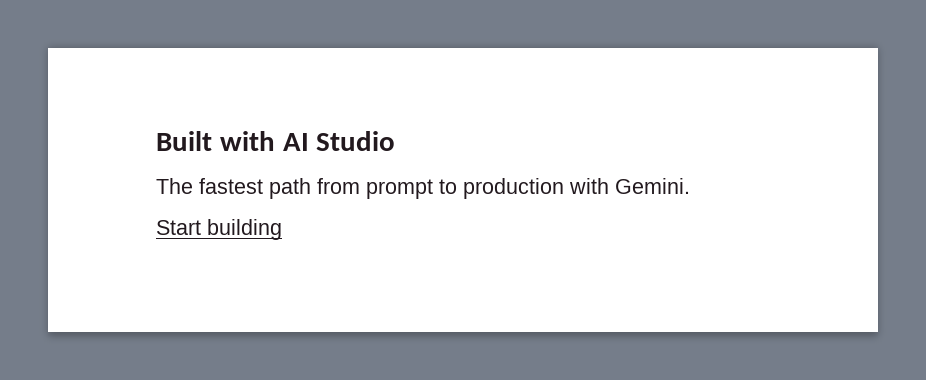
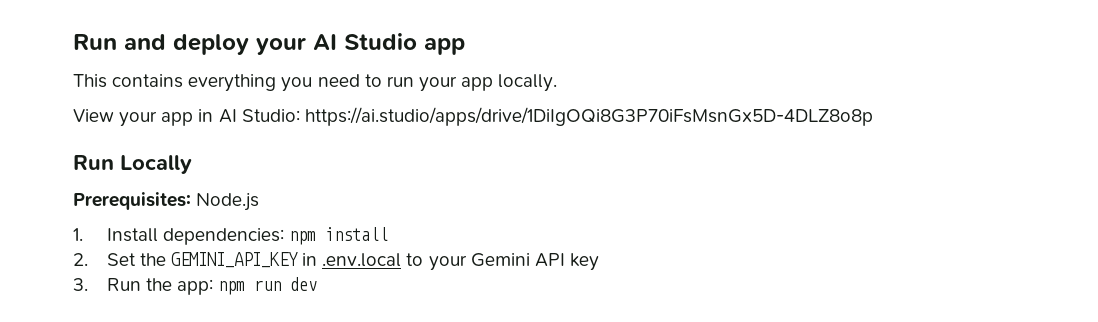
- Built with AI Studio
- The fastest path from prompt to production with Gemini.
- Start building
+ Run and deploy your AI Studio app
+ This contains everything you need to run your app locally.
+ View your app in AI Studio: https://ai.studio/apps/drive/1DiIgOQi8G3P70iFsMsnGx5D-4DLZ8o8p
+ Run Locally
+ Prerequisites: Node.js
+ 1. Install dependencies: npm install
+ 2. Set the GEMINI_API_KEY in .env.local to your Gemini API key
+ 3. Run the app: npm run dev

